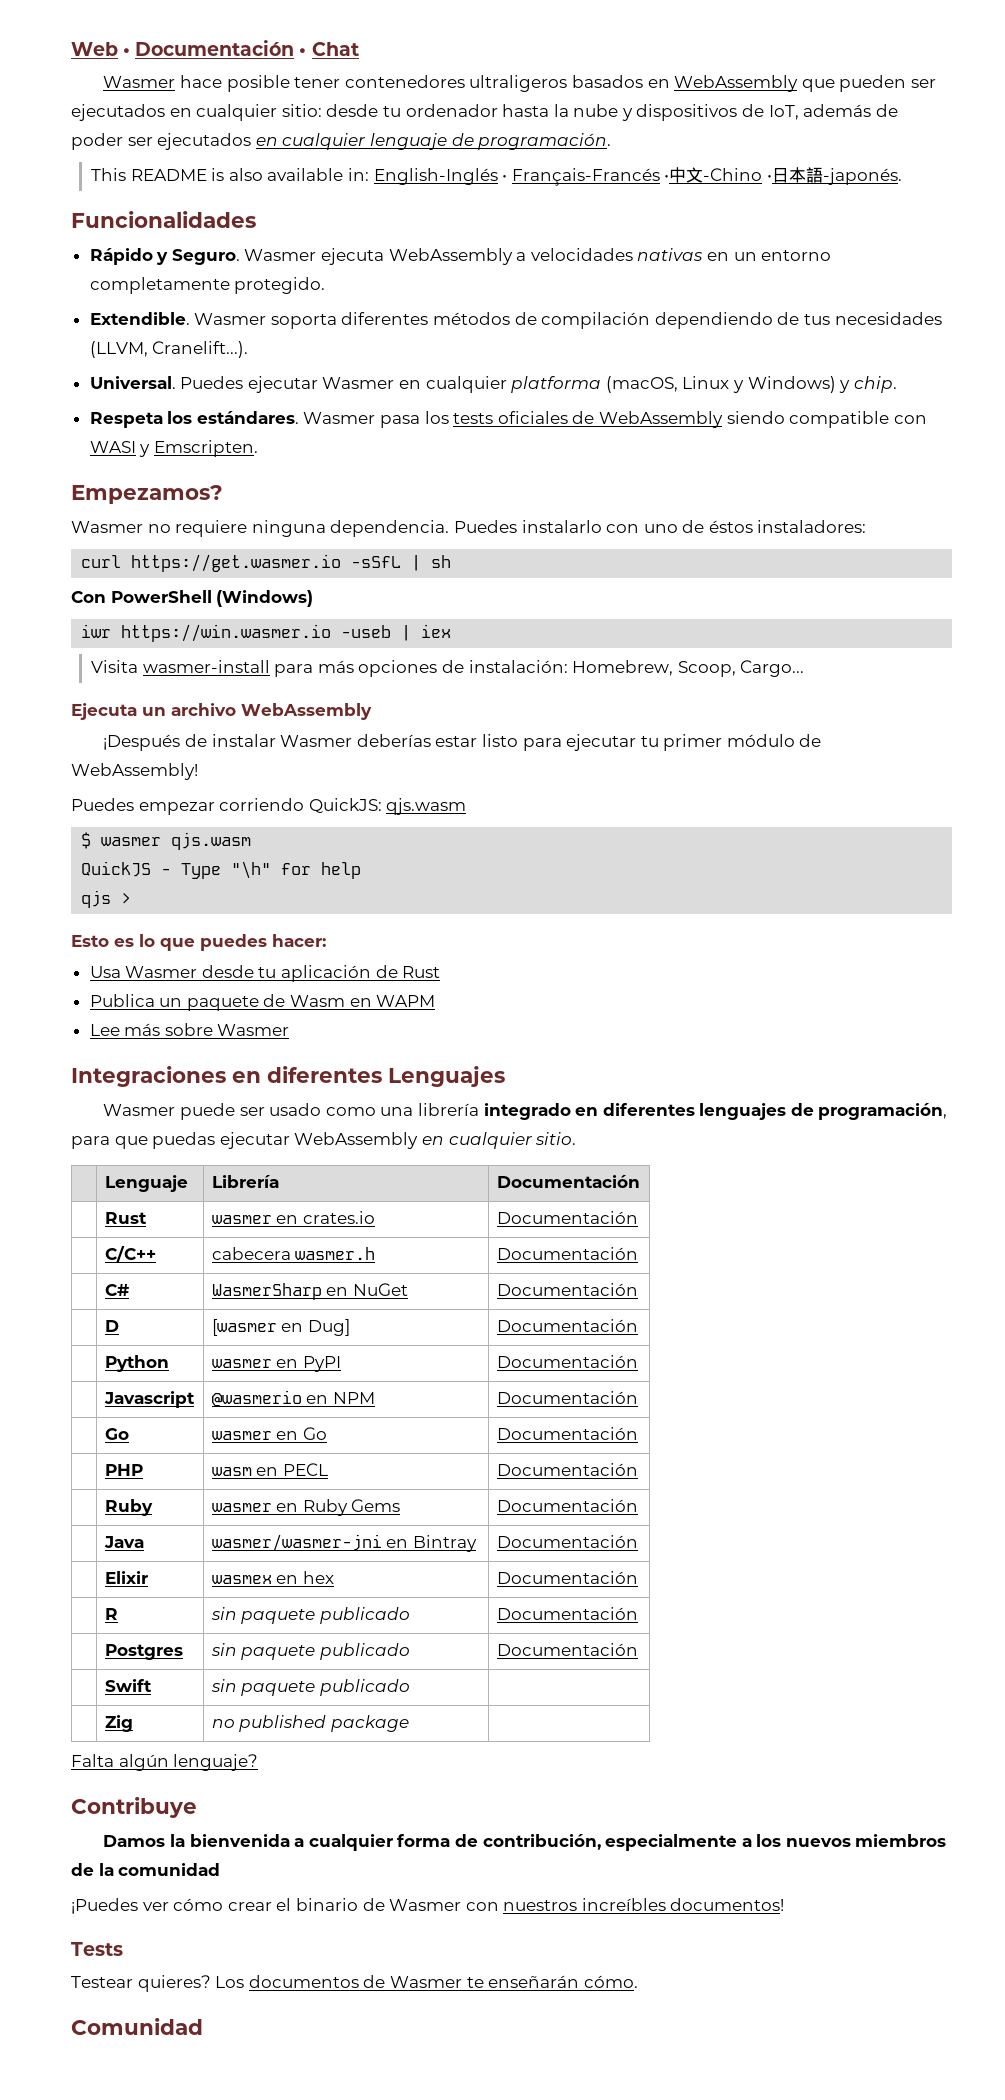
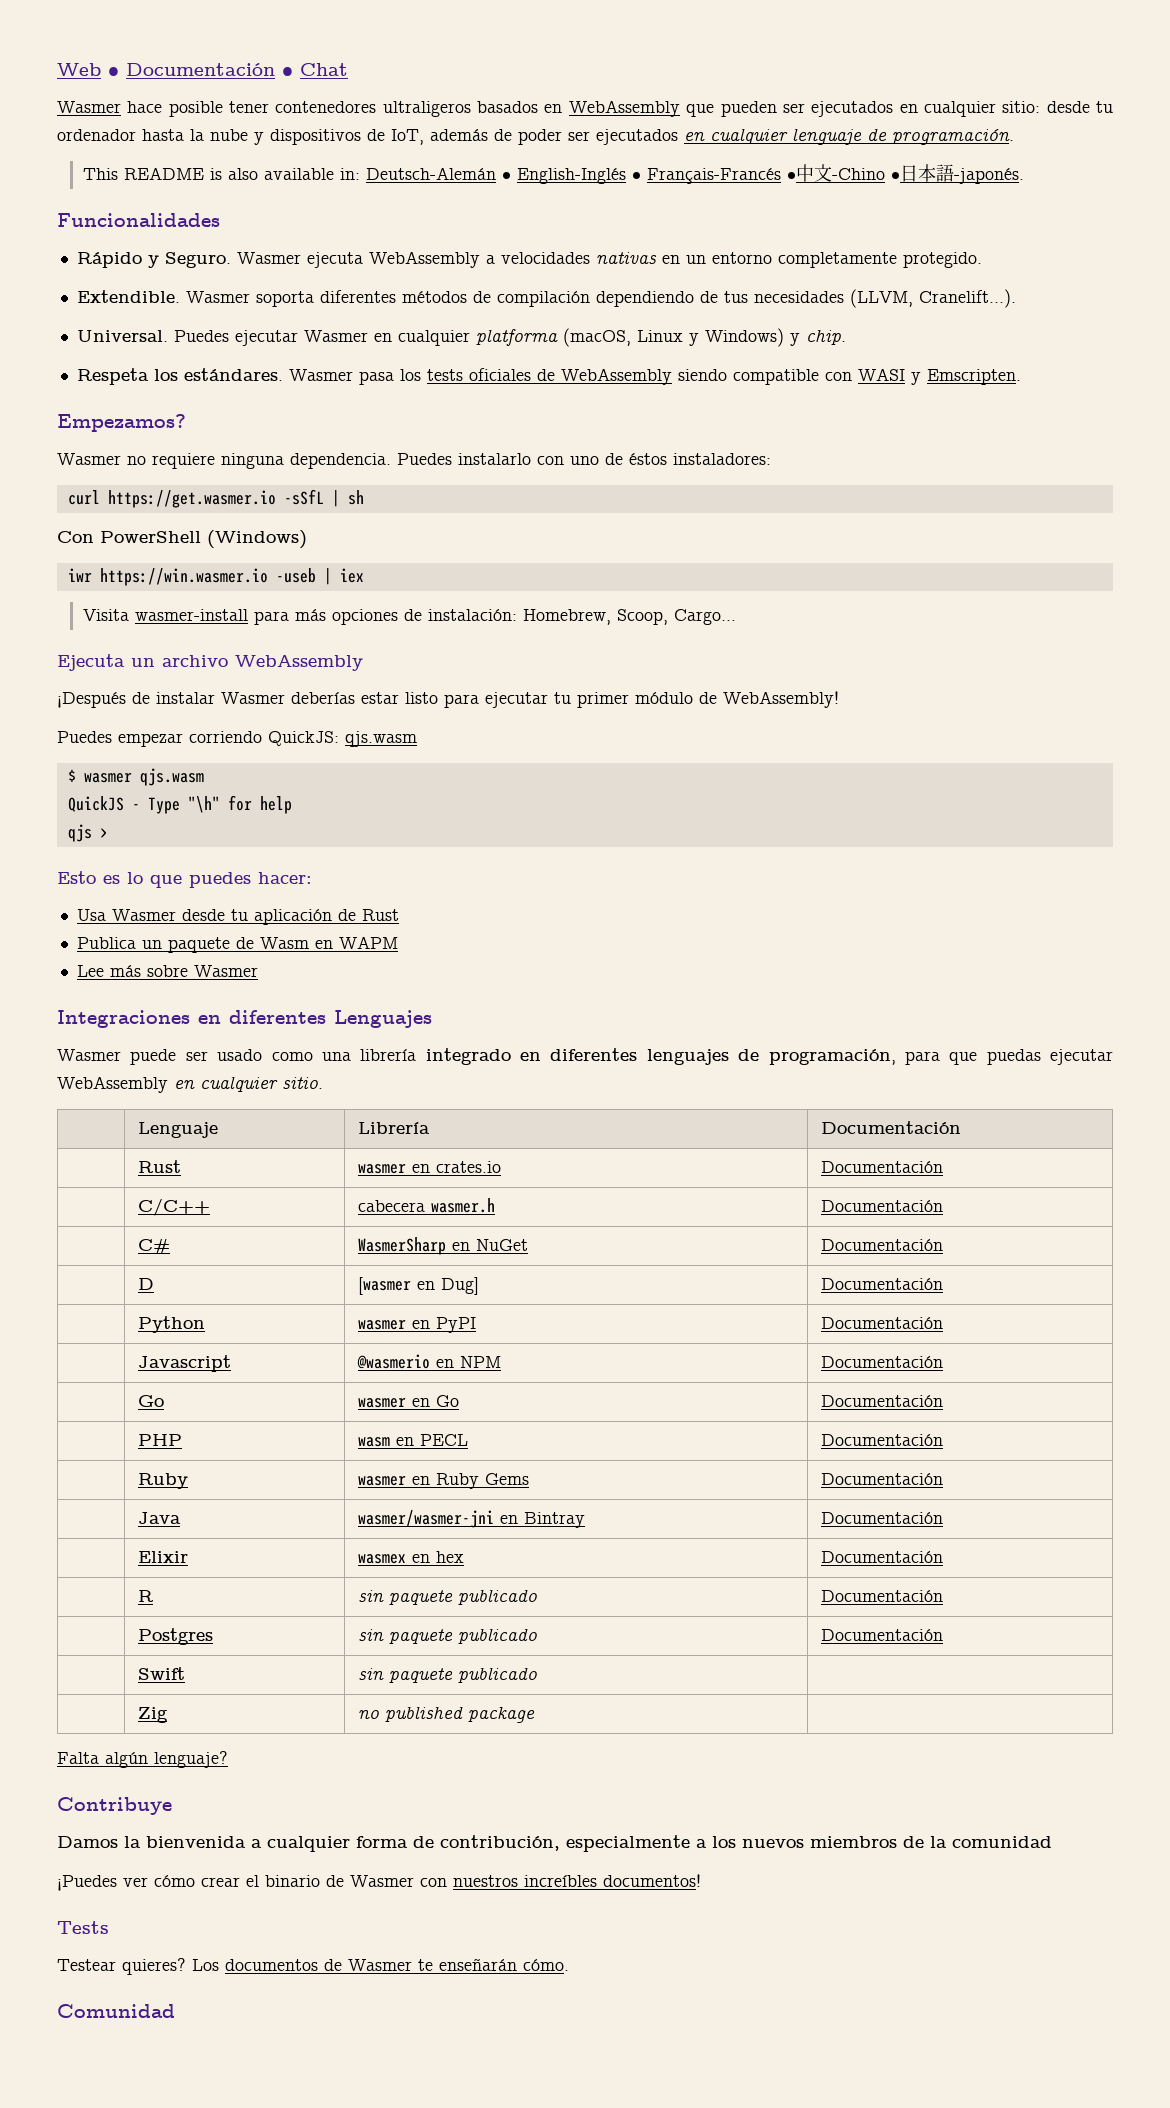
- This README is also available in: English-Inglés • Français-Francés •中文-Chino •日本語-japonés.
+ This README is also available in: Deutsch-Alemán • English-Inglés • Français-Francés •中文-Chino •日本語-japonés.

